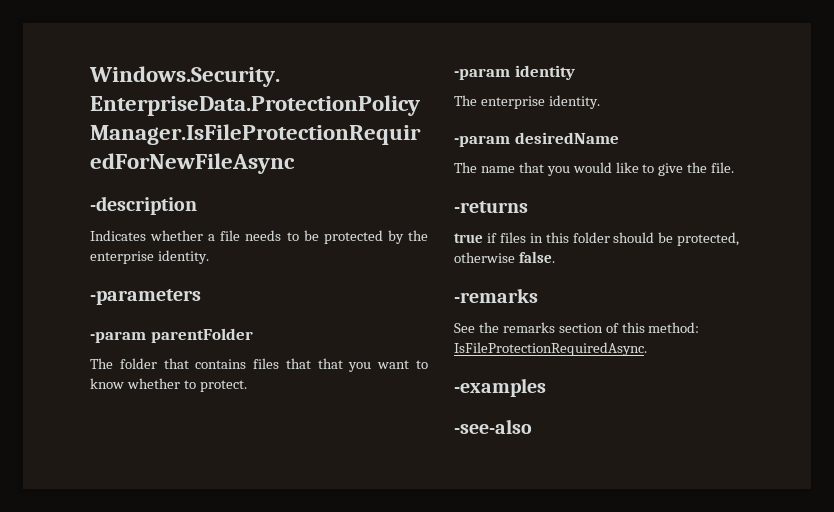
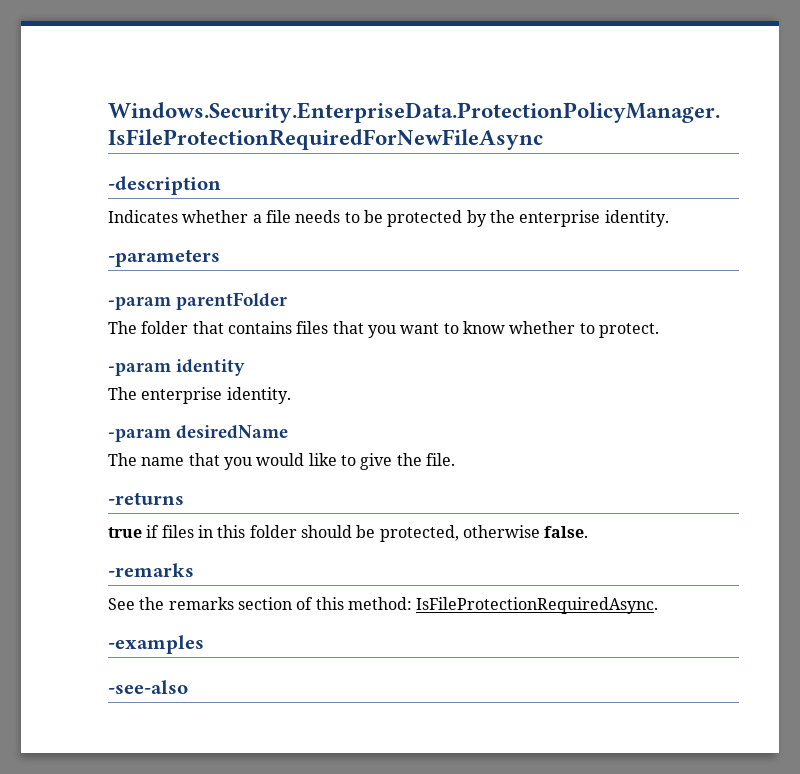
- The folder that contains files that that you want to know whether to protect.
+ The folder that contains files that you want to know whether to protect.

